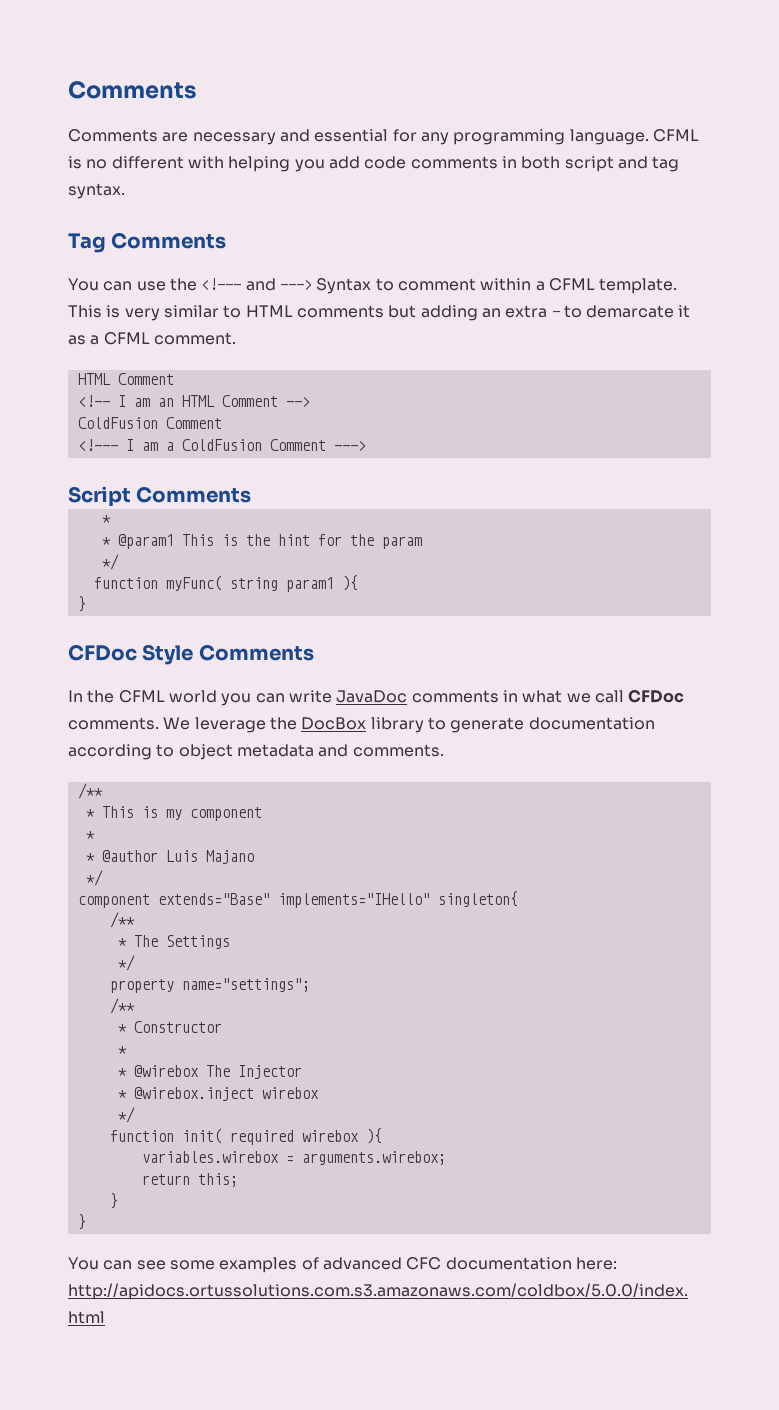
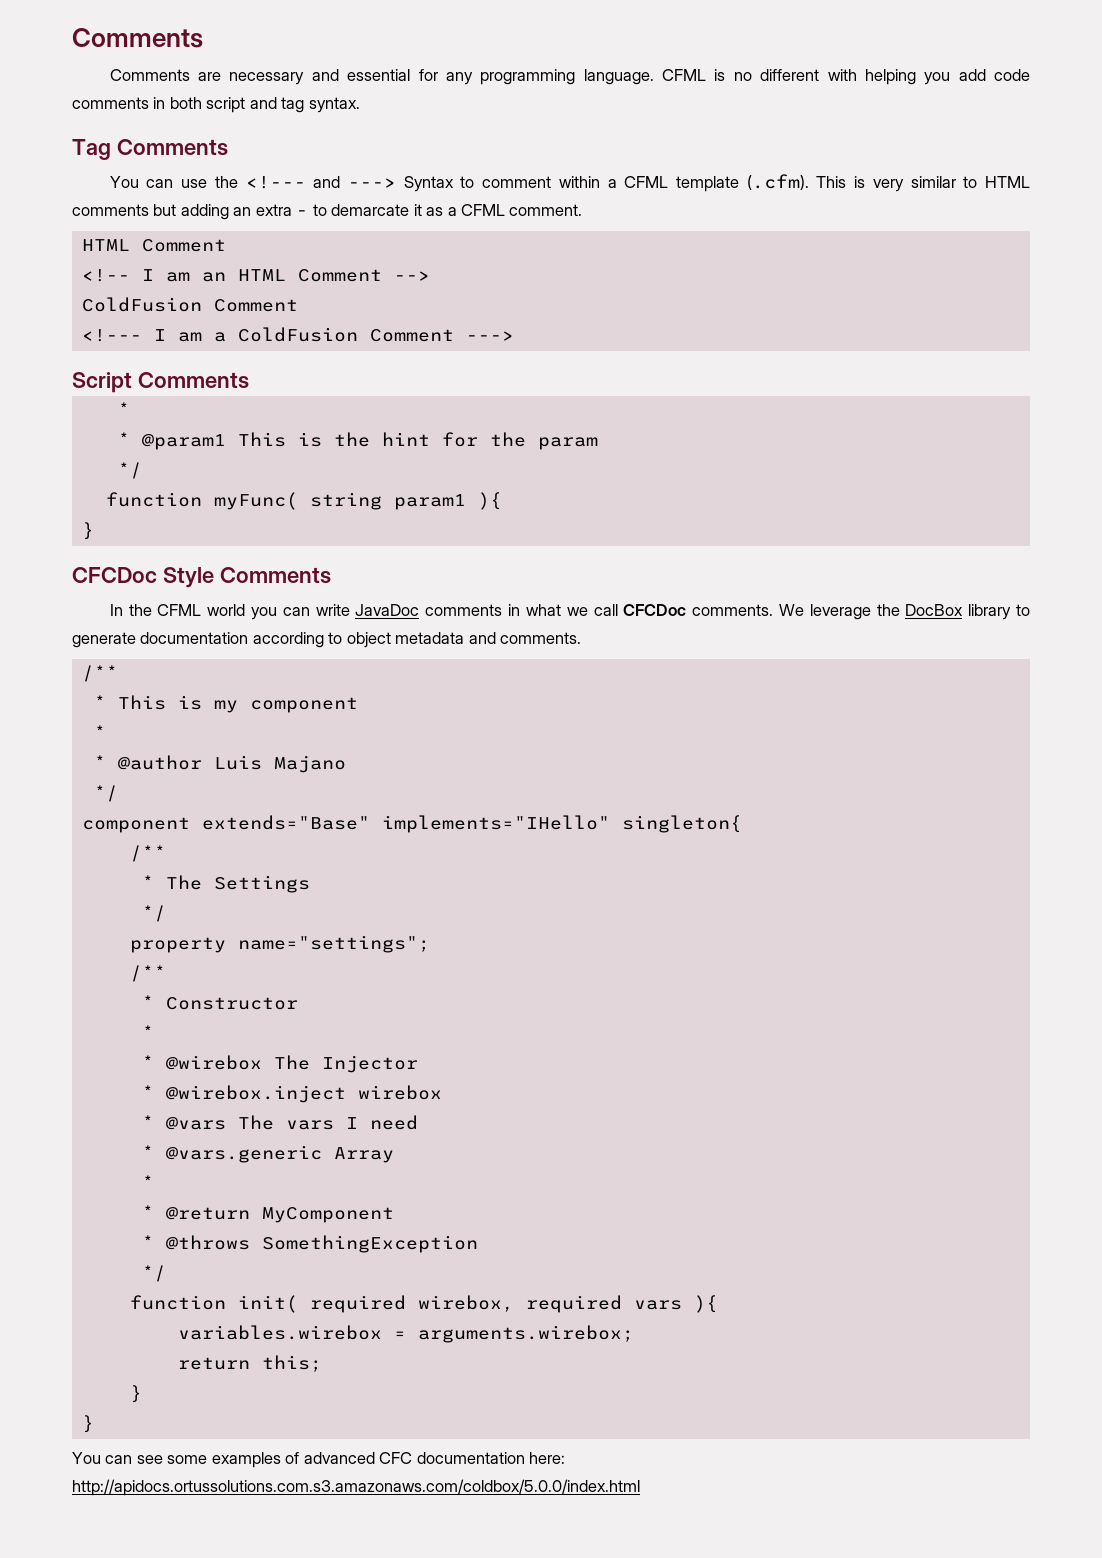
- You can use the <!--- and ---> Syntax to comment within a CFML template. This is very similar to HTML comments but adding an extra - to demarcate it as a CFML comment.
+ You can use the <!--- and ---> Syntax to comment within a CFML template (.cfm). This is very similar to HTML comments but adding an extra - to demarcate it as a CFML comment.
- CFDoc Style Comments
+ CFCDoc Style Comments
- In the CFML world you can write JavaDoc comments in what we call CFDoc comments.
+ In the CFML world you can write JavaDoc comments in what we call CFCDoc comments.
+ * @vars The vars I need
+ * @vars.generic Array
+ *
+ * @return MyComponent
+ * @throws SomethingException
- function init( required wirebox ){
+ function init( required wirebox, required vars ){

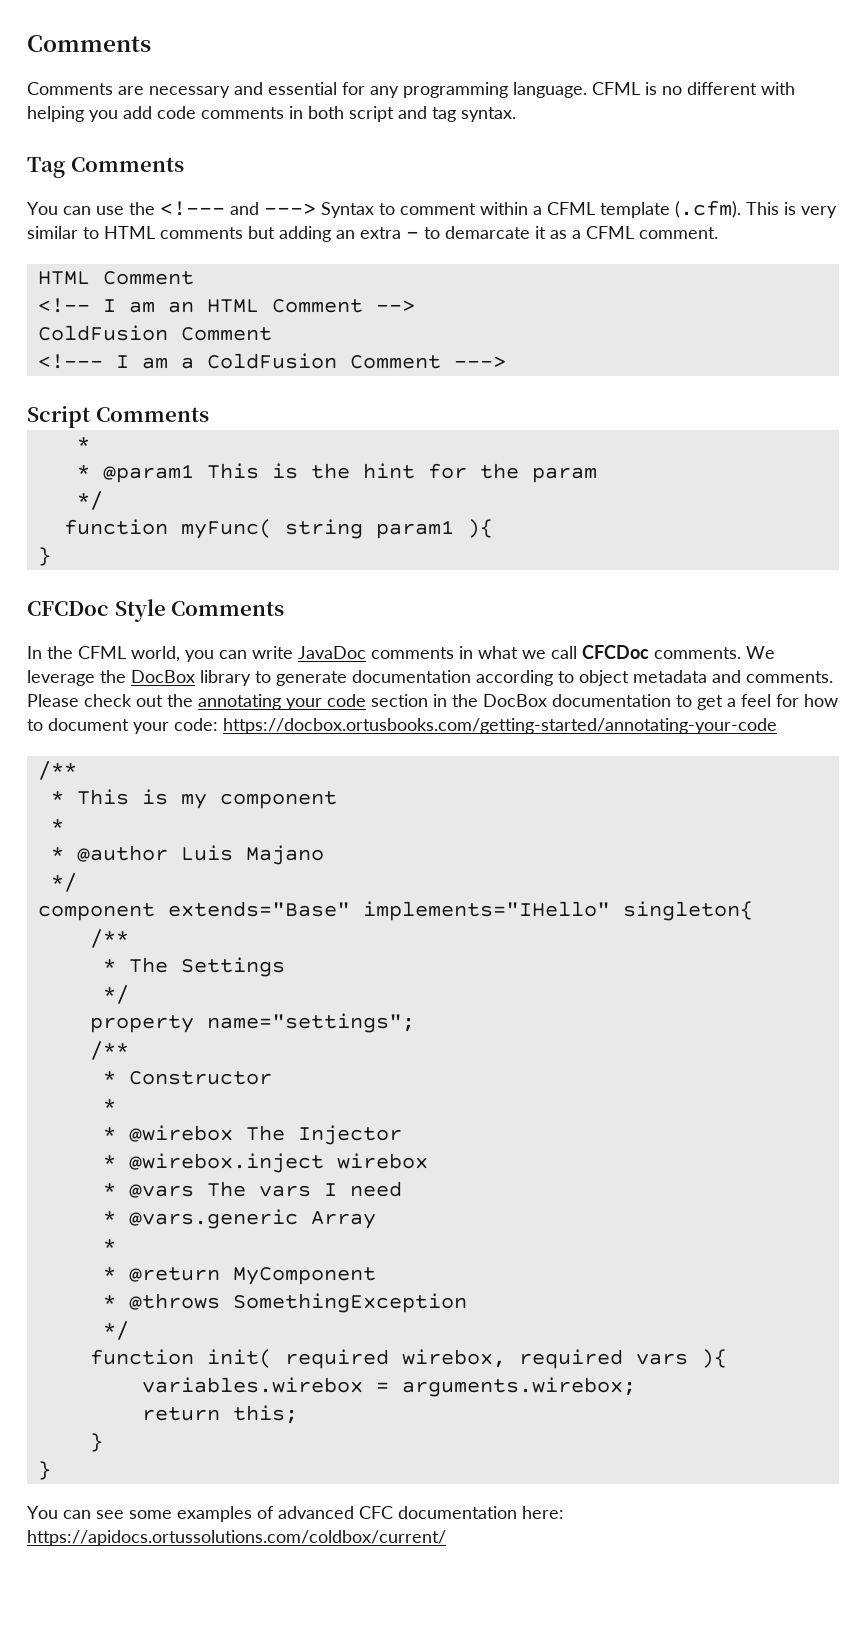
- In the CFML world you can write JavaDoc comments in what we call CFCDoc comments.
+ In the CFML world, you can write JavaDoc comments in what we call CFCDoc comments.
+ Please check out the annotating your code section in the DocBox documentation to get a feel for how to document your code: https://docbox.ortusbooks.com/getting-started/annotating-your-code
- You can see some examples of advanced CFC documentation here: http://apidocs.ortussolutions.com.s3.amazonaws.com/coldbox/5.0.0/index.html
+ You can see some examples of advanced CFC documentation here: https://apidocs.ortussolutions.com/coldbox/current/

